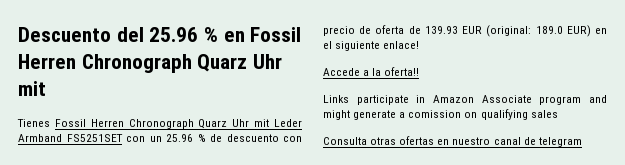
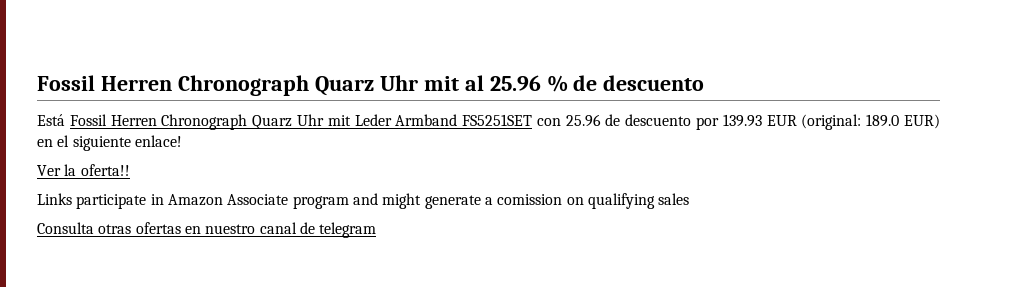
- Descuento del 25.96 % en Fossil Herren Chronograph Quarz Uhr mit
- Tienes Fossil Herren Chronograph Quarz Uhr mit Leder Armband FS5251SET con un 25.96 % de descuento con precio de oferta de 139.93 EUR (original: 189.0 EUR) en el siguiente enlace!
+ Fossil Herren Chronograph Quarz Uhr mit al 25.96 % de descuento
+ Está Fossil Herren Chronograph Quarz Uhr mit Leder Armband FS5251SET con 25.96 de descuento por 139.93 EUR (original: 189.0 EUR) en el siguiente enlace!
- Accede a la oferta!!
+ Ver la oferta!!

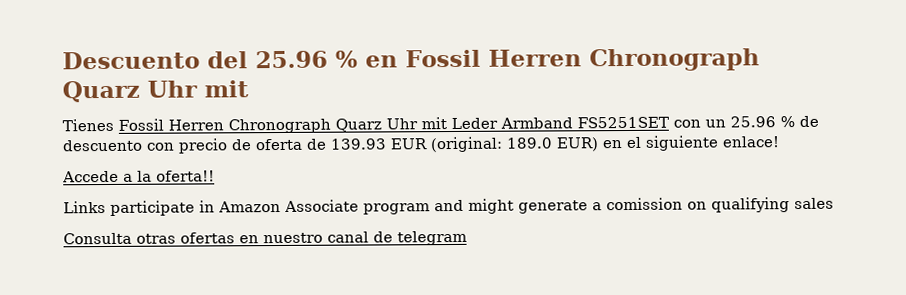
- Fossil Herren Chronograph Quarz Uhr mit al 25.96 % de descuento
- Está Fossil Herren Chronograph Quarz Uhr mit Leder Armband FS5251SET con 25.96 de descuento por 139.93 EUR (original: 189.0 EUR) en el siguiente enlace!
+ Descuento del 25.96 % en Fossil Herren Chronograph Quarz Uhr mit
+ Tienes Fossil Herren Chronograph Quarz Uhr mit Leder Armband FS5251SET con un 25.96 % de descuento con precio de oferta de 139.93 EUR (original: 189.0 EUR) en el siguiente enlace!
- Ver la oferta!!
+ Accede a la oferta!!

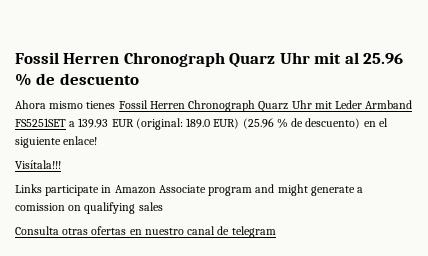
- Descuento del 25.96 % en Fossil Herren Chronograph Quarz Uhr mit
- Tienes Fossil Herren Chronograph Quarz Uhr mit Leder Armband FS5251SET con un 25.96 % de descuento con precio de oferta de 139.93 EUR (original: 189.0 EUR) en el siguiente enlace!
+ Fossil Herren Chronograph Quarz Uhr mit al 25.96 % de descuento
+ Ahora mismo tienes Fossil Herren Chronograph Quarz Uhr mit Leder Armband FS5251SET a 139.93 EUR (original: 189.0 EUR) (25.96 % de descuento) en el siguiente enlace!
- Accede a la oferta!!
+ Visítala!!!

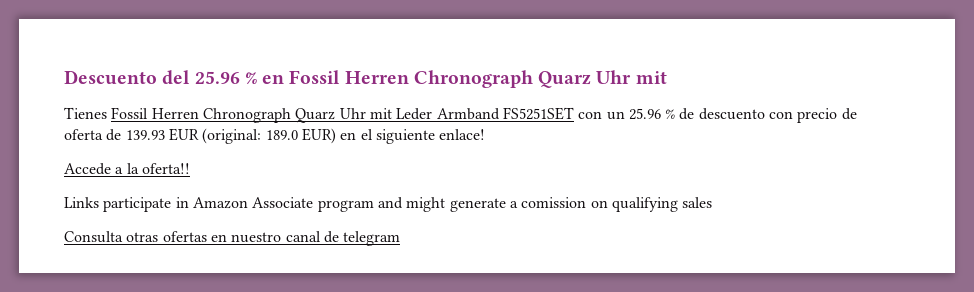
- Fossil Herren Chronograph Quarz Uhr mit al 25.96 % de descuento
- Ahora mismo tienes Fossil Herren Chronograph Quarz Uhr mit Leder Armband FS5251SET a 139.93 EUR (original: 189.0 EUR) (25.96 % de descuento) en el siguiente enlace!
+ Descuento del 25.96 % en Fossil Herren Chronograph Quarz Uhr mit
+ Tienes Fossil Herren Chronograph Quarz Uhr mit Leder Armband FS5251SET con un 25.96 % de descuento con precio de oferta de 139.93 EUR (original: 189.0 EUR) en el siguiente enlace!
- Visítala!!!
+ Accede a la oferta!!

